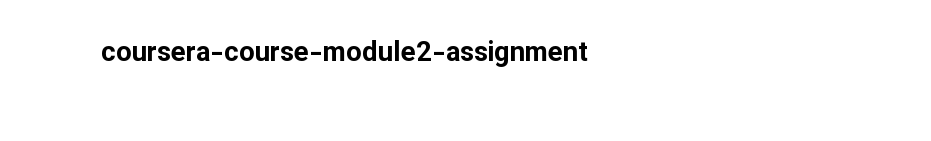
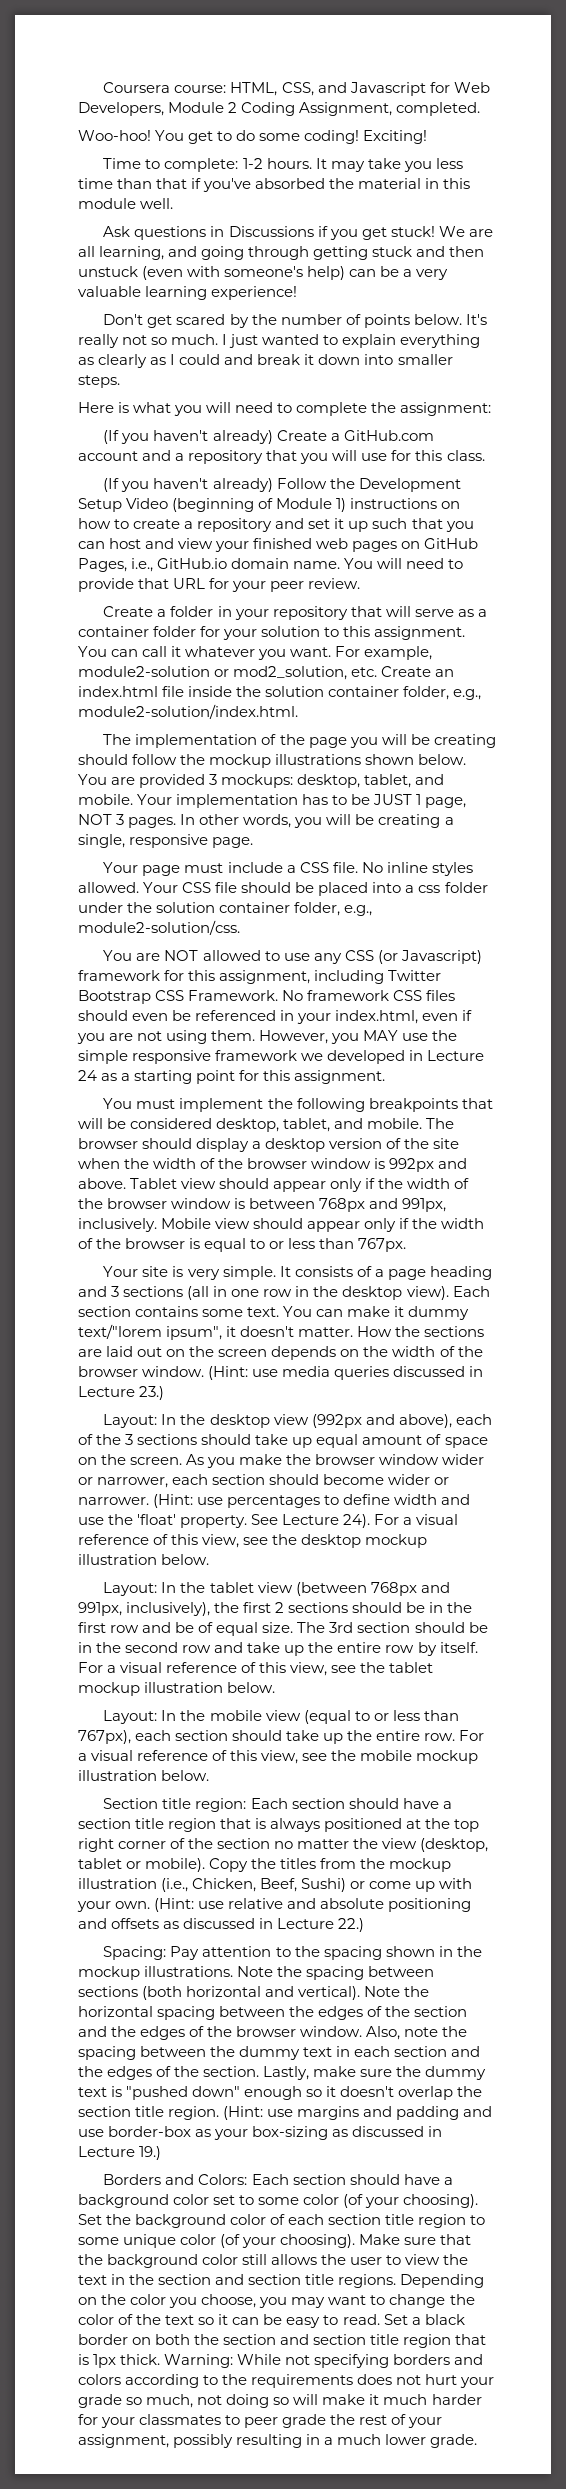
- coursera-course-module2-assignment
+ Coursera course: HTML, CSS, and Javascript for Web Developers, Module 2 Coding Assignment, completed.
+ Woo-hoo! You get to do some coding! Exciting!
+ Time to complete: 1-2 hours. It may take you less time than that if you've absorbed the material in this module well.
+ Ask questions in Discussions if you get stuck! We are all learning, and going through getting stuck and then unstuck (even with someone's help) can be a very valuable learning experience!
+ Don't get scared by the number of points below. It's really not so much. I just wanted to explain everything as clearly as I could and break it down into smaller steps.
+ Here is what you will need to complete the assignment:
+ (If you haven't already) Create a GitHub.com account and a repository that you will use for this class.
+ (If you haven't already) Follow the Development Setup Video (beginning of Module 1) instructions on how to create a repository and set it up such that you can host and view your finished web pages on GitHub Pages, i.e., GitHub.io domain name. You will need to provide that URL for your peer review.
+ Create a folder in your repository that will serve as a container folder for your solution to this assignment. You can call it whatever you want. For example, module2-solution or mod2_solution, etc. Create an index.html file inside the solution container folder, e.g., module2-solution/index.html.
+ The implementation of the page you will be creating should follow the mockup illustrations shown below. You are provided 3 mockups: desktop, tablet, and mobile. Your implementation has to be JUST 1 page, NOT 3 pages. In other words, you will be creating a single, responsive page.
+ Your page must include a CSS file. No inline styles allowed. Your CSS file should be placed into a css folder under the solution container folder, e.g., module2-solution/css.
+ You are NOT allowed to use any CSS (or Javascript) framework for this assignment, including Twitter Bootstrap CSS Framework. No framework CSS files should even be referenced in your index.html, even if you are not using them. However, you MAY use the simple responsive framework we developed in Lecture 24 as a starting point for this assignment.
+ You must implement the following breakpoints that will be considered desktop, tablet, and mobile. The browser should display a desktop version of the site when the width of the browser window is 992px and above. Tablet view should appear only if the width of the browser window is between 768px and 991px, inclusively. Mobile view should appear only if the width of the browser is equal to or less than 767px.
+ Your site is very simple. It consists of a page heading and 3 sections (all in one row in the desktop view). Each section contains some text. You can make it dummy text/"lorem ipsum", it doesn't matter. How the sections are laid out on the screen depends on the width of the browser window. (Hint: use media queries discussed in Lecture 23.)
+ Layout: In the desktop view (992px and above), each of the 3 sections should take up equal amount of space on the screen. As you make the browser window wider or narrower, each section should become wider or narrower. (Hint: use percentages to define width and use the 'float' property. See Lecture 24). For a visual reference of this view, see the desktop mockup illustration below.
+ Layout: In the tablet view (between 768px and 991px, inclusively), the first 2 sections should be in the first row and be of equal size. The 3rd section should be in the second row and take up the entire row by itself. For a visual reference of this view, see the tablet mockup illustration below.
+ Layout: In the mobile view (equal to or less than 767px), each section should take up the entire row. For a visual reference of this view, see the mobile mockup illustration below.
+ Section title region: Each section should have a section title region that is always positioned at the top right corner of the section no matter the view (desktop, tablet or mobile). Copy the titles from the mockup illustration (i.e., Chicken, Beef, Sushi) or come up with your own. (Hint: use relative and absolute positioning and offsets as discussed in Lecture 22.)
+ Spacing: Pay attention to the spacing shown in the mockup illustrations. Note the spacing between sections (both horizontal and vertical). Note the horizontal spacing between the edges of the section and the edges of the browser window. Also, note the spacing between the dummy text in each section and the edges of the section. Lastly, make sure the dummy text is "pushed down" enough so it doesn't overlap the section title region. (Hint: use margins and padding and use border-box as your box-sizing as discussed in Lecture 19.)
+ Borders and Colors: Each section should have a background color set to some color (of your choosing). Set the background color of each section title region to some unique color (of your choosing). Make sure that the background color still allows the user to view the text in the section and section title regions. Depending on the color you choose, you may want to change the color of the text so it can be easy to read. Set a black border on both the section and section title region that is 1px thick. Warning: While not specifying borders and colors according to the requirements does not hurt your grade so much, not doing so will make it much harder for your classmates to peer grade the rest of your assignment, possibly resulting in a much lower grade.

